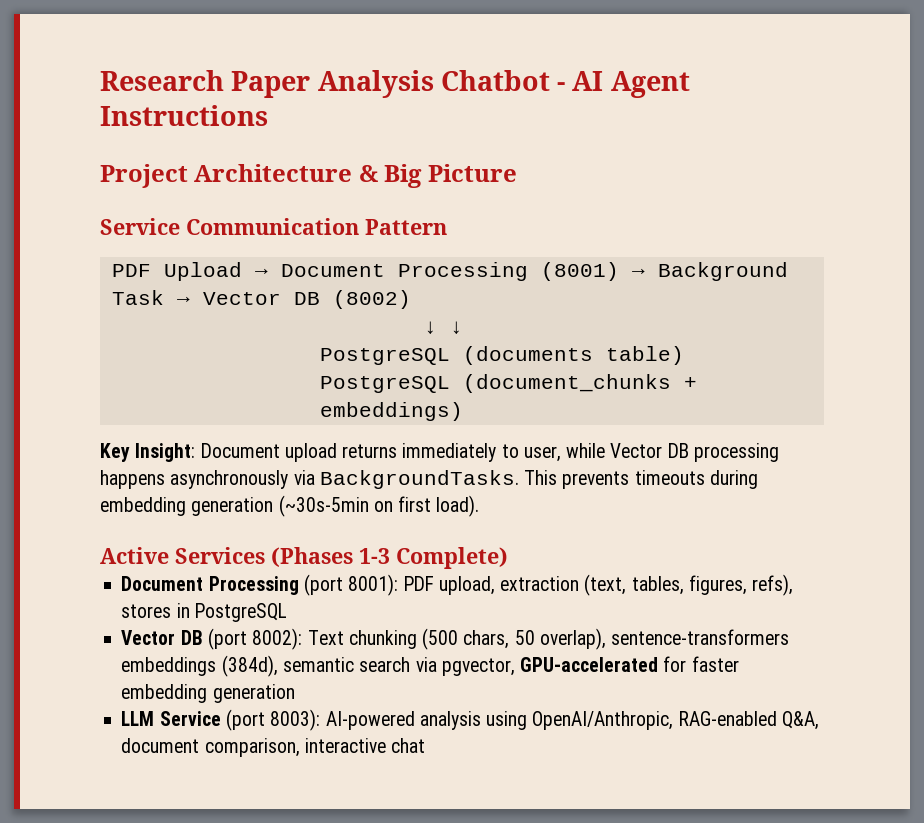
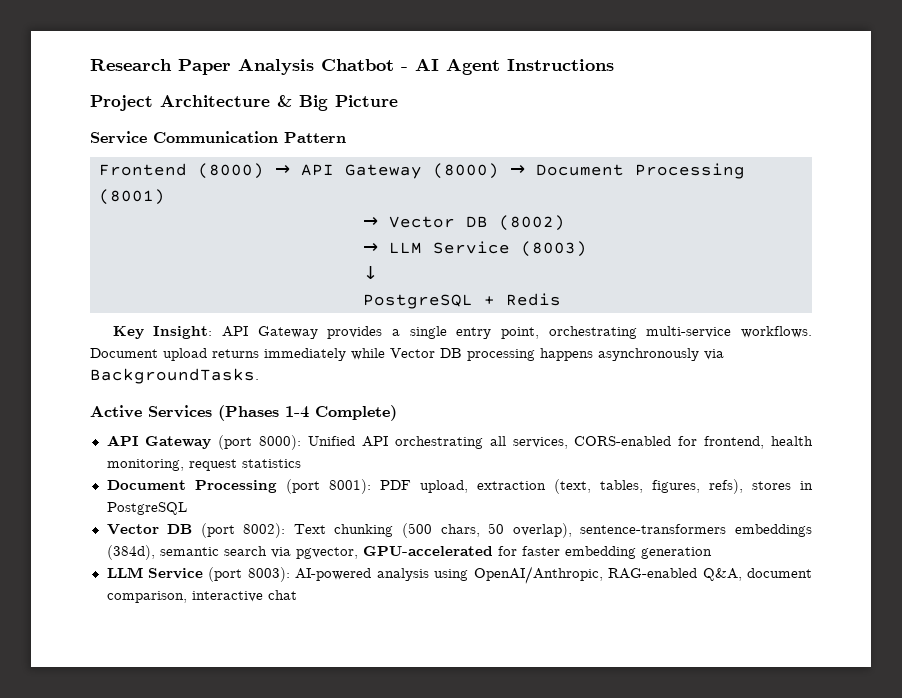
- PDF Upload → Document Processing (8001) → Background Task → Vector DB (8002)
+ Frontend (8000) → API Gateway (8000) → Document Processing (8001)
+ → Vector DB (8002)
- ↓ ↓
- PostgreSQL (documents table) PostgreSQL (document_chunks + embeddings)
- Key Insight: Document upload returns immediately to user, while Vector DB processing happens asynchronously via BackgroundTasks. This prevents timeouts during embedding generation (~30s-5min on first load).
+ → LLM Service (8003)
+ ↓
+ PostgreSQL + Redis
+ Key Insight: API Gateway provides a single entry point, orchestrating multi-service workflows. Document upload returns immediately while Vector DB processing happens asynchronously via BackgroundTasks.
- Active Services (Phases 1-3 Complete)
+ Active Services (Phases 1-4 Complete)
+ API Gateway (port 8000): Unified API orchestrating all services, CORS-enabled for frontend, health monitoring, request statistics

